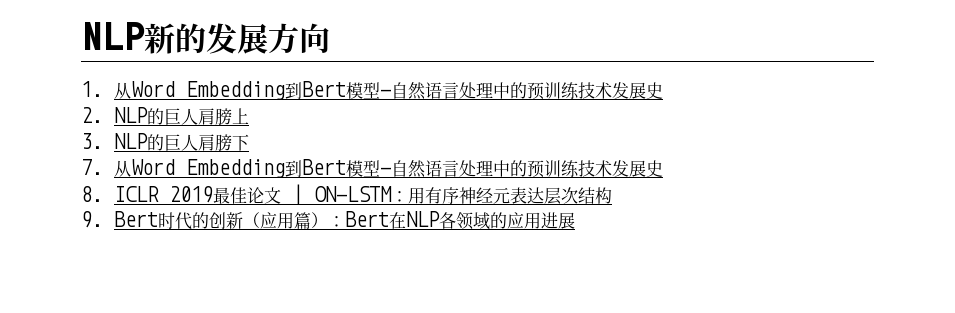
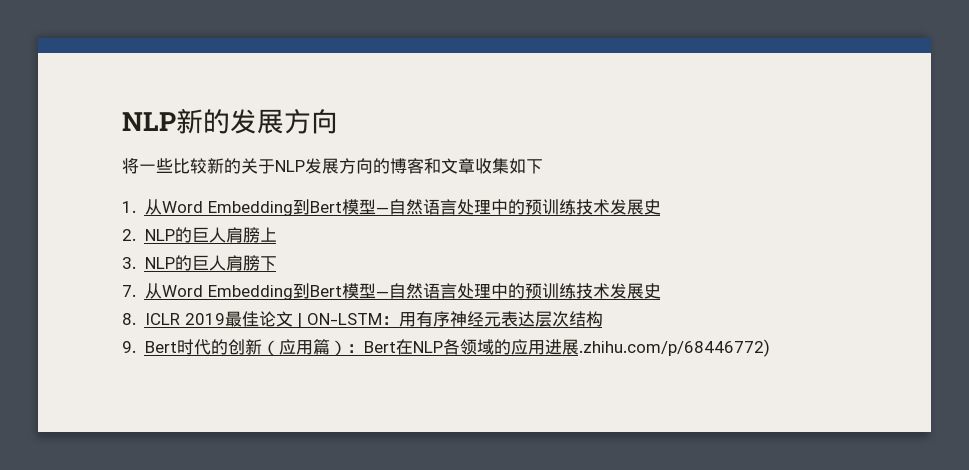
+ 将一些比较新的关于NLP发展方向的博客和文章收集如下
- 9. Bert时代的创新（应用篇）：Bert在NLP各领域的应用进展
+ 9. Bert时代的创新（应用篇）：Bert在NLP各领域的应用进展.zhihu.com/p/68446772)

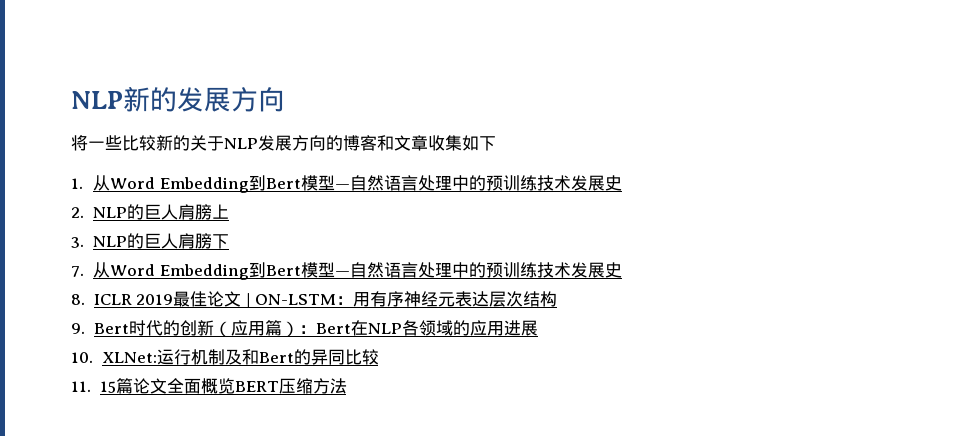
- 9. Bert时代的创新（应用篇）：Bert在NLP各领域的应用进展.zhihu.com/p/68446772)
+ 9. Bert时代的创新（应用篇）：Bert在NLP各领域的应用进展
+ 10. XLNet:运行机制及和Bert的异同比较
+ 11. 15篇论文全面概览BERT压缩方法

